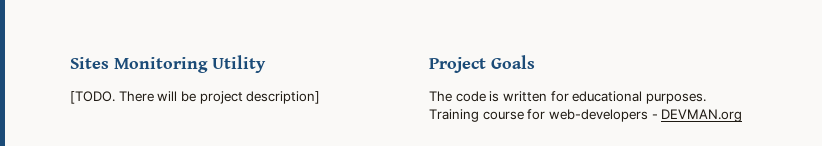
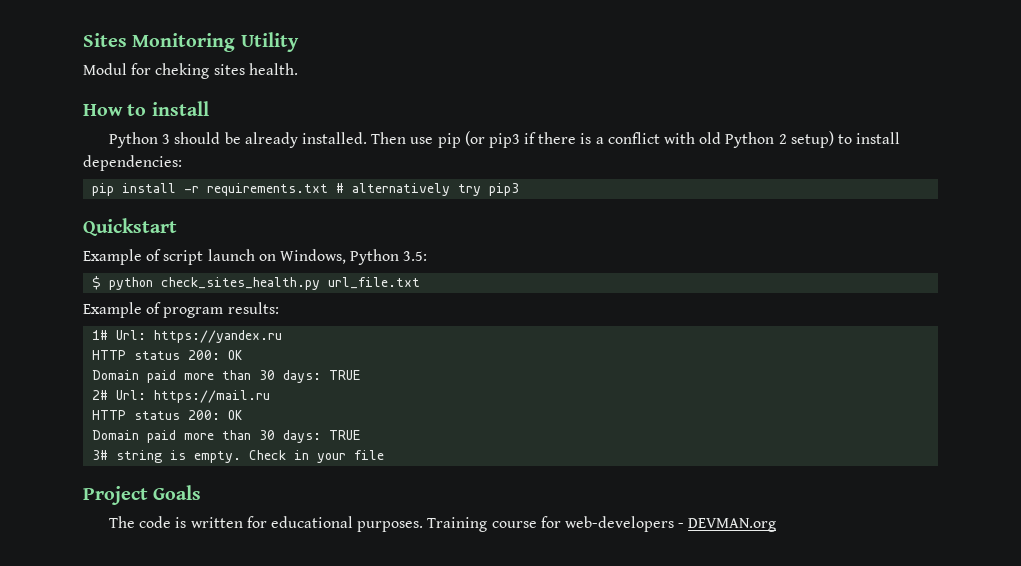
- [TODO. There will be project description]
+ Modul for cheking sites health.
+ How to install
+ Python 3 should be already installed. Then use pip (or pip3 if there is a conflict with old Python 2 setup) to install dependencies:
+ pip install -r requirements.txt # alternatively try pip3
+ Quickstart
+ Example of script launch on Windows, Python 3.5:
+ $ python check_sites_health.py url_file.txt
+ Example of program results:
+ 1# Url: https://yandex.ru
+ HTTP status 200: OK
+ Domain paid more than 30 days: TRUE
+ 2# Url: https://mail.ru
+ HTTP status 200: OK
+ Domain paid more than 30 days: TRUE
+ 3# string is empty. Check in your file

